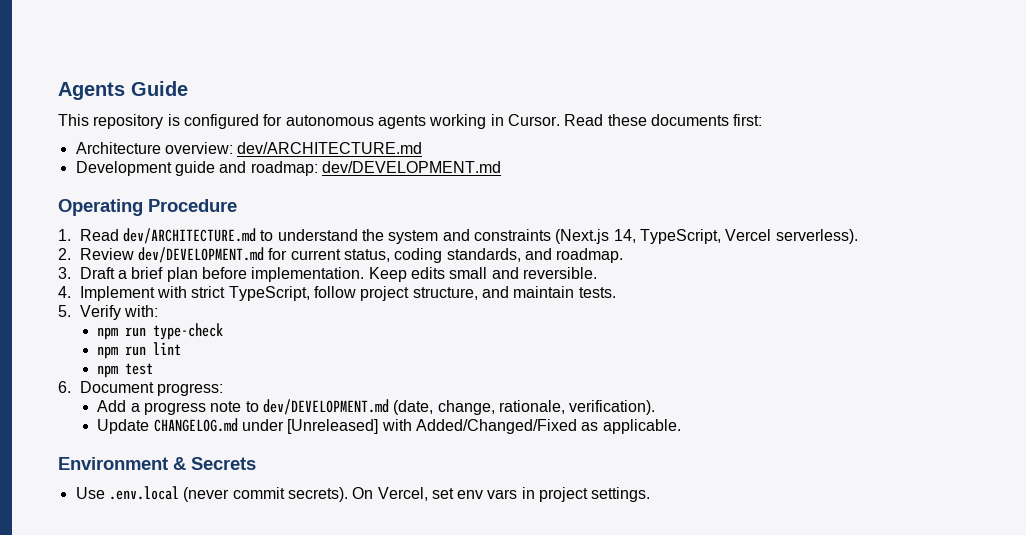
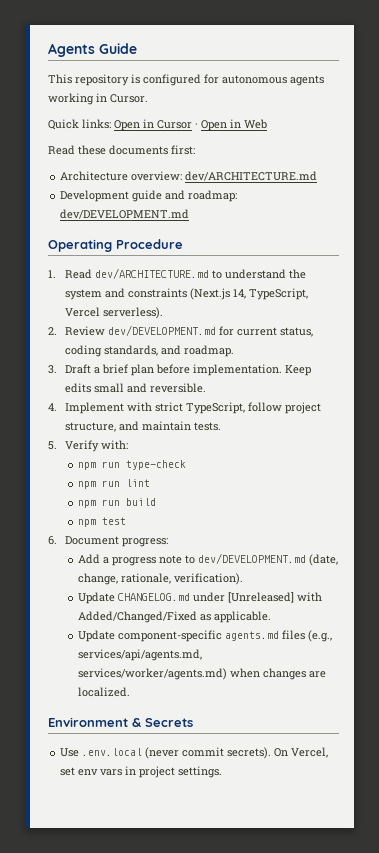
- This repository is configured for autonomous agents working in Cursor. Read these documents first:
+ This repository is configured for autonomous agents working in Cursor.
+ Quick links: Open in Cursor · Open in Web
+ Read these documents first:
+ npm run build
+ Update component-specific agents.md files (e.g., services/api/agents.md, services/worker/agents.md) when changes are localized.

